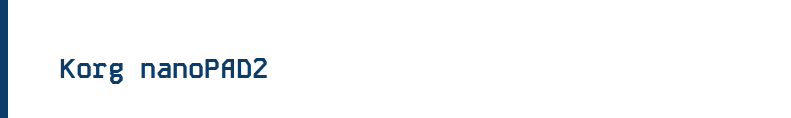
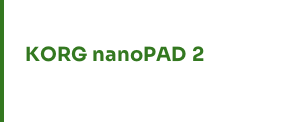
- Korg nanoPAD2
+ KORG nanoPAD 2

